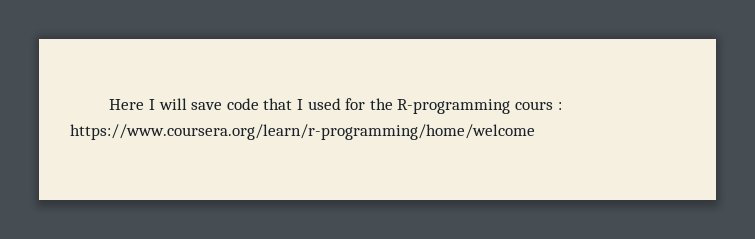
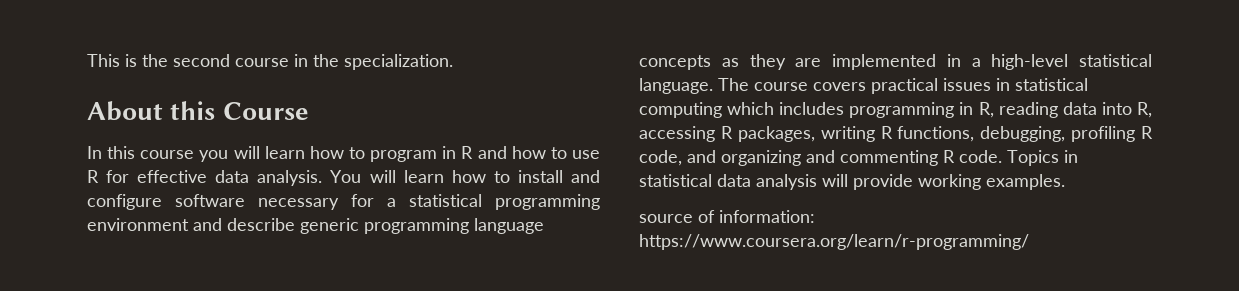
- Here I will save code that I used for the R-programming cours : https://www.coursera.org/learn/r-programming/home/welcome
+ This is the second course in the specialization.
+ About this Course
+ In this course you will learn how to program in R and how to use R for effective data analysis. You will learn how to install and configure software necessary for a statistical programming environment and describe generic programming language concepts as they are implemented in a high-level statistical language. The course covers practical issues in statistical computing which includes programming in R, reading data into R, accessing R packages, writing R functions, debugging, profiling R code, and organizing and commenting R code. Topics in statistical data analysis will provide working examples.
+ source of information: https://www.coursera.org/learn/r-programming/

